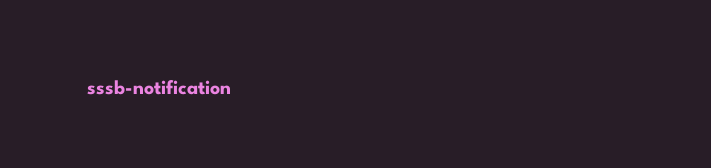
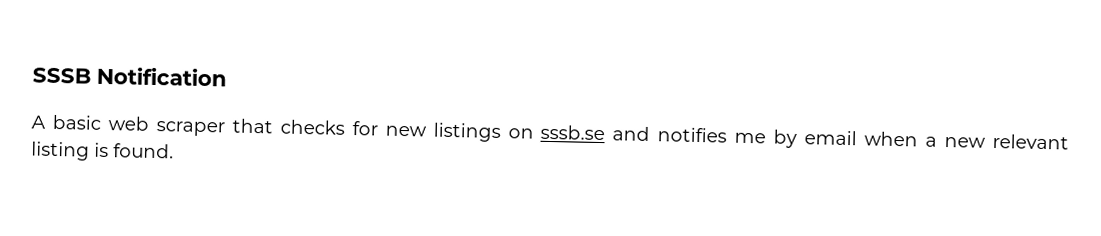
- sssb-notification
+ SSSB Notification
+ A basic web scraper that checks for new listings on sssb.se and notifies me by email when a new relevant listing is found.

